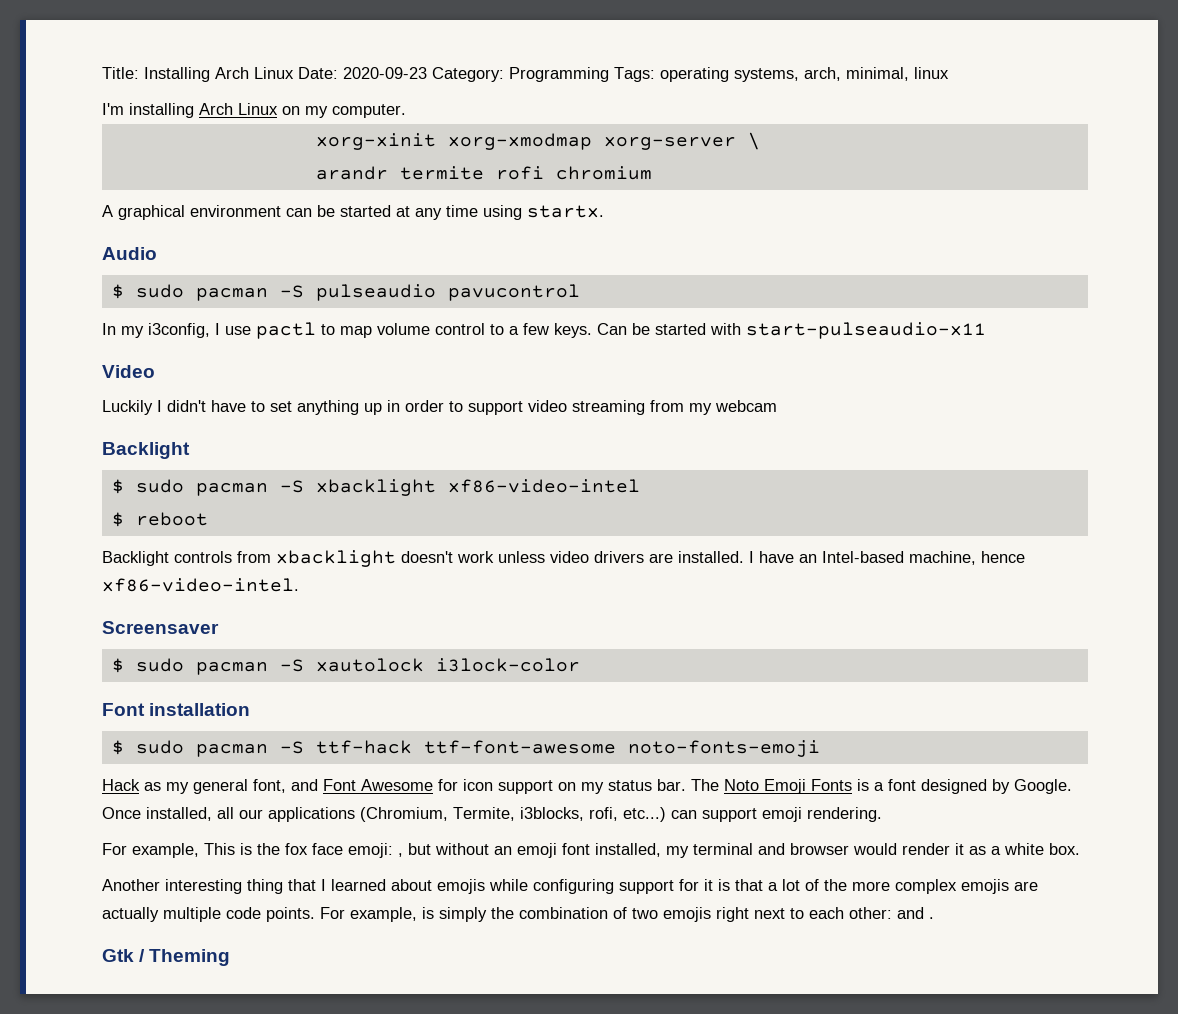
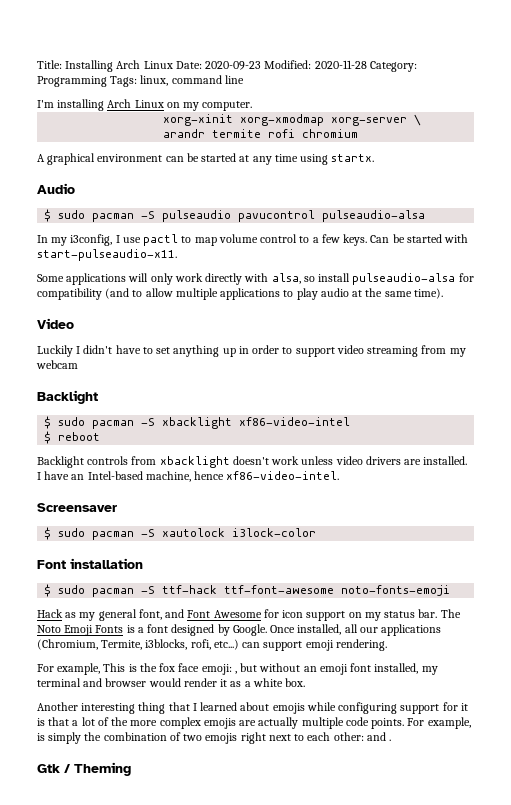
- Title: Installing Arch Linux Date: 2020-09-23 Category: Programming Tags: operating systems, arch, minimal, linux
+ Title: Installing Arch Linux Date: 2020-09-23 Modified: 2020-11-28 Category: Programming Tags: linux, command line
- $ sudo pacman -S pulseaudio pavucontrol
+ $ sudo pacman -S pulseaudio pavucontrol pulseaudio-alsa
- Can be started with start-pulseaudio-x11
+ Can be started with start-pulseaudio-x11.
+ Some applications will only work directly with alsa, so install pulseaudio-alsa for compatibility (and to allow multiple applications to play audio at the same time).

